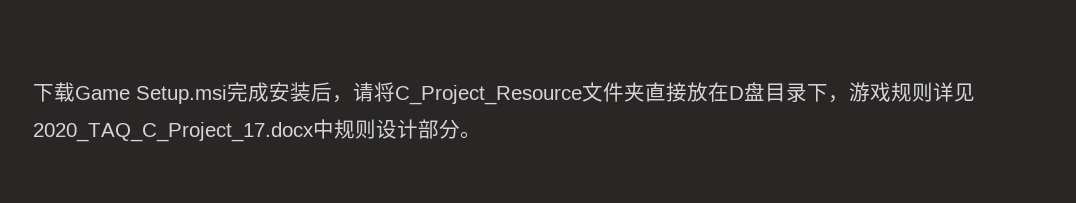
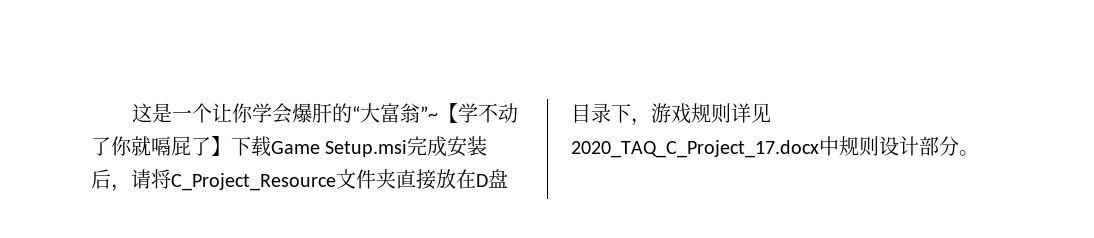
- 下载Game Setup.msi完成安装后，请将C_Project_Resource文件夹直接放在D盘目录下，游戏规则详见2020_TAQ_C_Project_17.docx中规则设计部分。
+ 这是一个让你学会爆肝的“大富翁”~【学不动了你就嗝屁了】下载Game Setup.msi完成安装后，请将C_Project_Resource文件夹直接放在D盘目录下，游戏规则详见2020_TAQ_C_Project_17.docx中规则设计部分。

